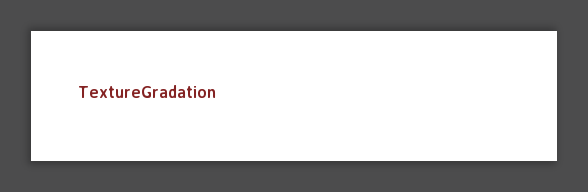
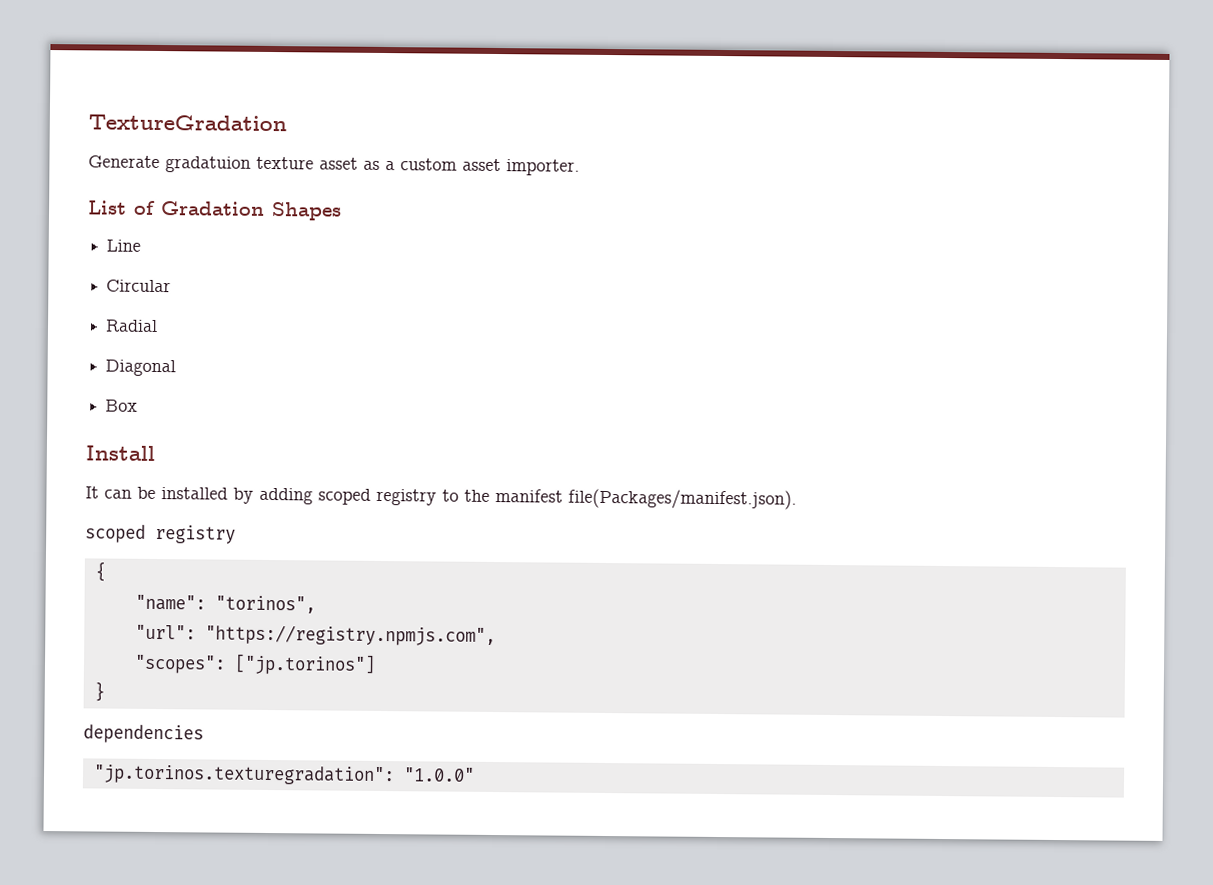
+ Generate gradatuion texture asset as a custom asset importer.
+ List of Gradation Shapes
+ Line
+ Circular
+ Radial
+ Diagonal
+ Box
+ Install
+ It can be installed by adding scoped registry to the manifest file(Packages/manifest.json).
+ scoped registry
+ {
+ "name": "torinos",
+ "url": "https://registry.npmjs.com",
+ "scopes": ["jp.torinos"]
+ }
+ dependencies
+ "jp.torinos.texturegradation": "1.0.0"

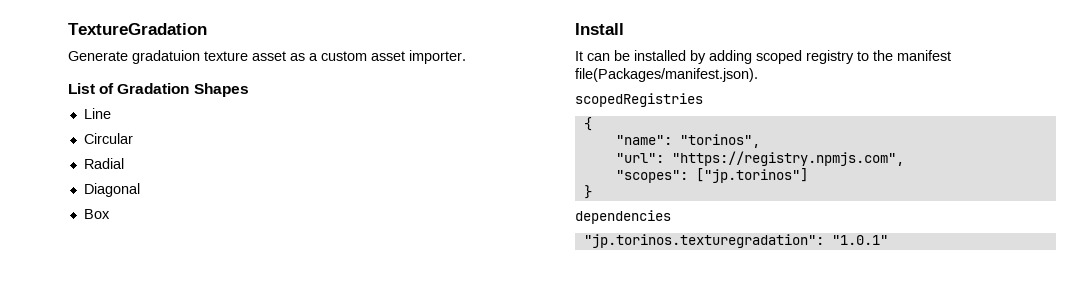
  It can be installed by adding scoped registry to the manifest file(Packages/manifest.json).
- scoped registry
+ scopedRegistries
- "jp.torinos.texturegradation": "1.0.0"
+ "jp.torinos.texturegradation": "1.0.1"

